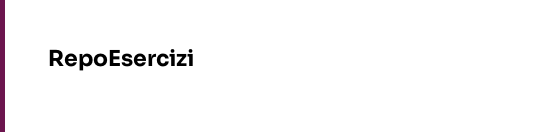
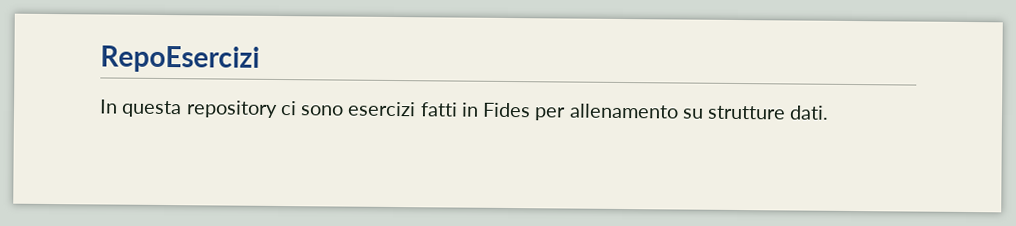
+ In questa repository ci sono esercizi fatti in Fides per allenamento su strutture dati.

